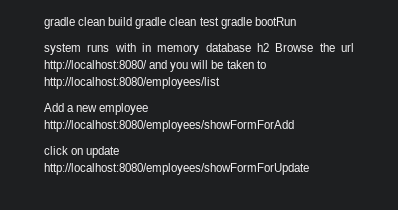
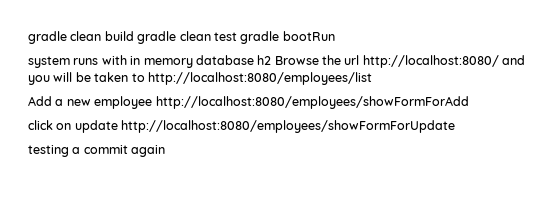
+ testing a commit again

